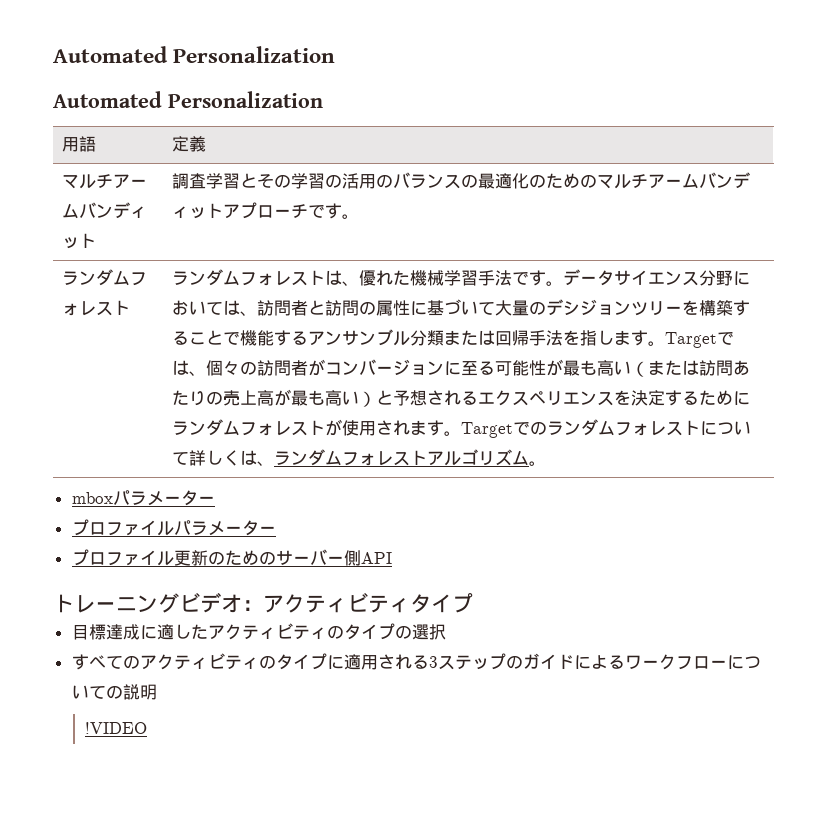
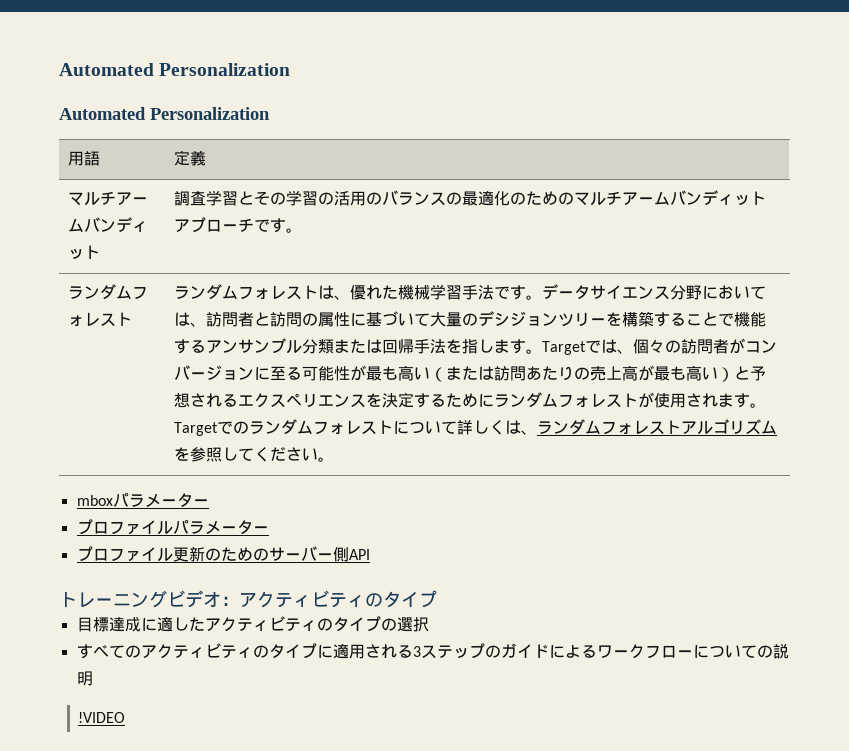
- Targetでのランダムフォレストについて詳しくは、ランダムフォレストアルゴリズム。
+ Targetでのランダムフォレストについて詳しくは、ランダムフォレストアルゴリズムを参照してください。
- トレーニングビデオ：アクティビティタイプ
+ トレーニングビデオ：アクティビティのタイプ

